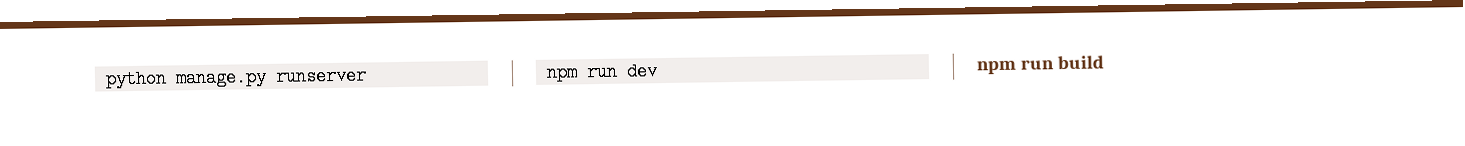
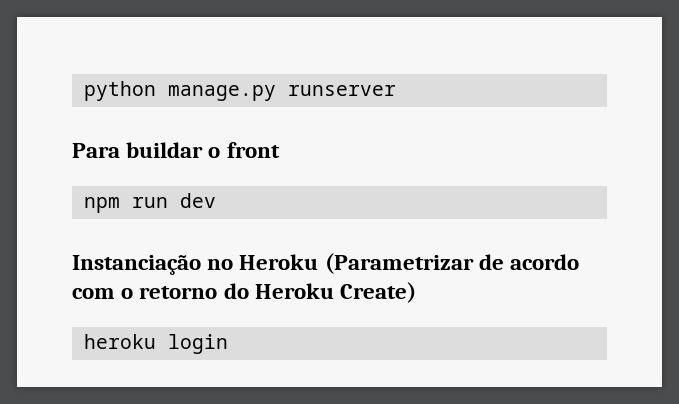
+ Para buildar o front
- npm run build
+ Instanciação no Heroku (Parametrizar de acordo com o retorno do Heroku Create)
+ heroku login

